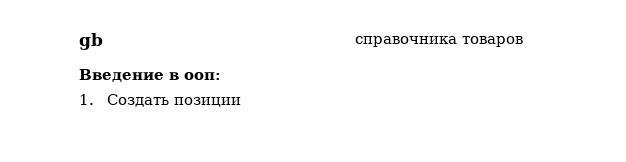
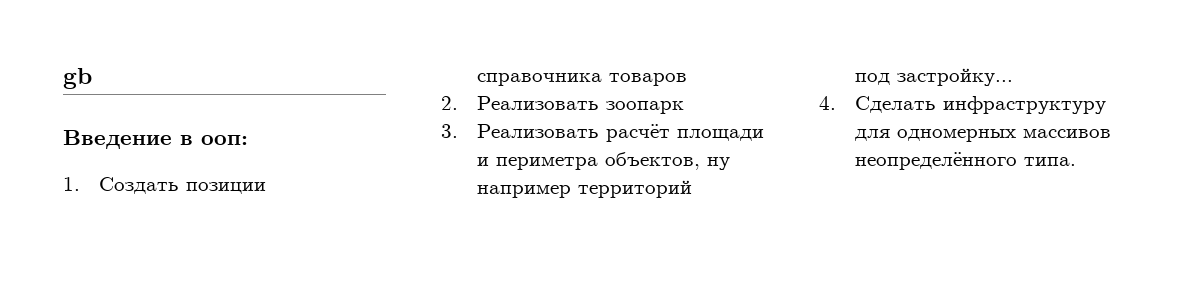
+ 2. Реализовать зоопарк
+ 3. Реализовать расчёт площади и периметра объектов, ну например территорий
+ под застройку...
+ 4. Сделать инфраструктуру для одномерных массивов неопределённого типа.

